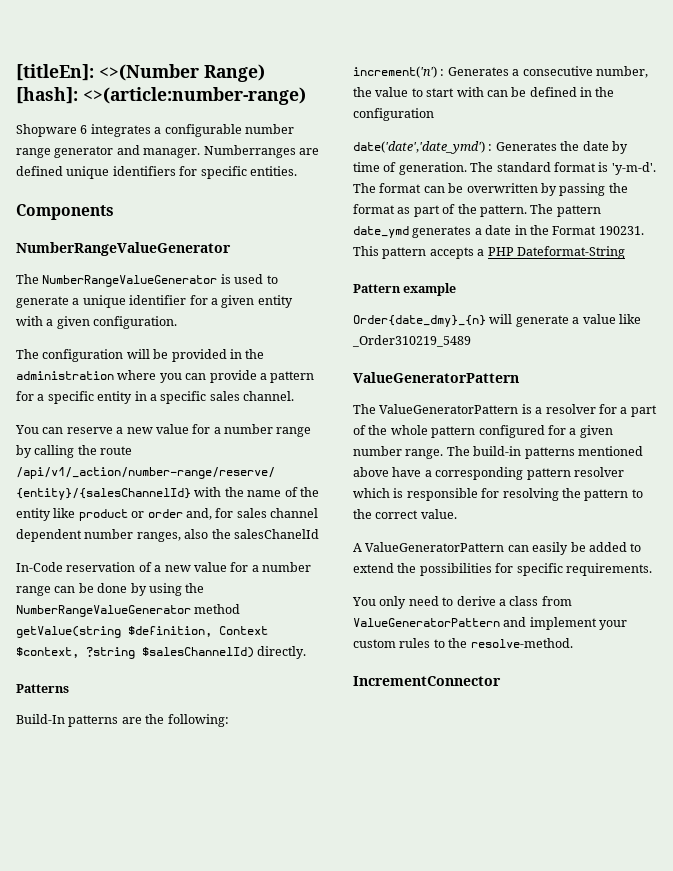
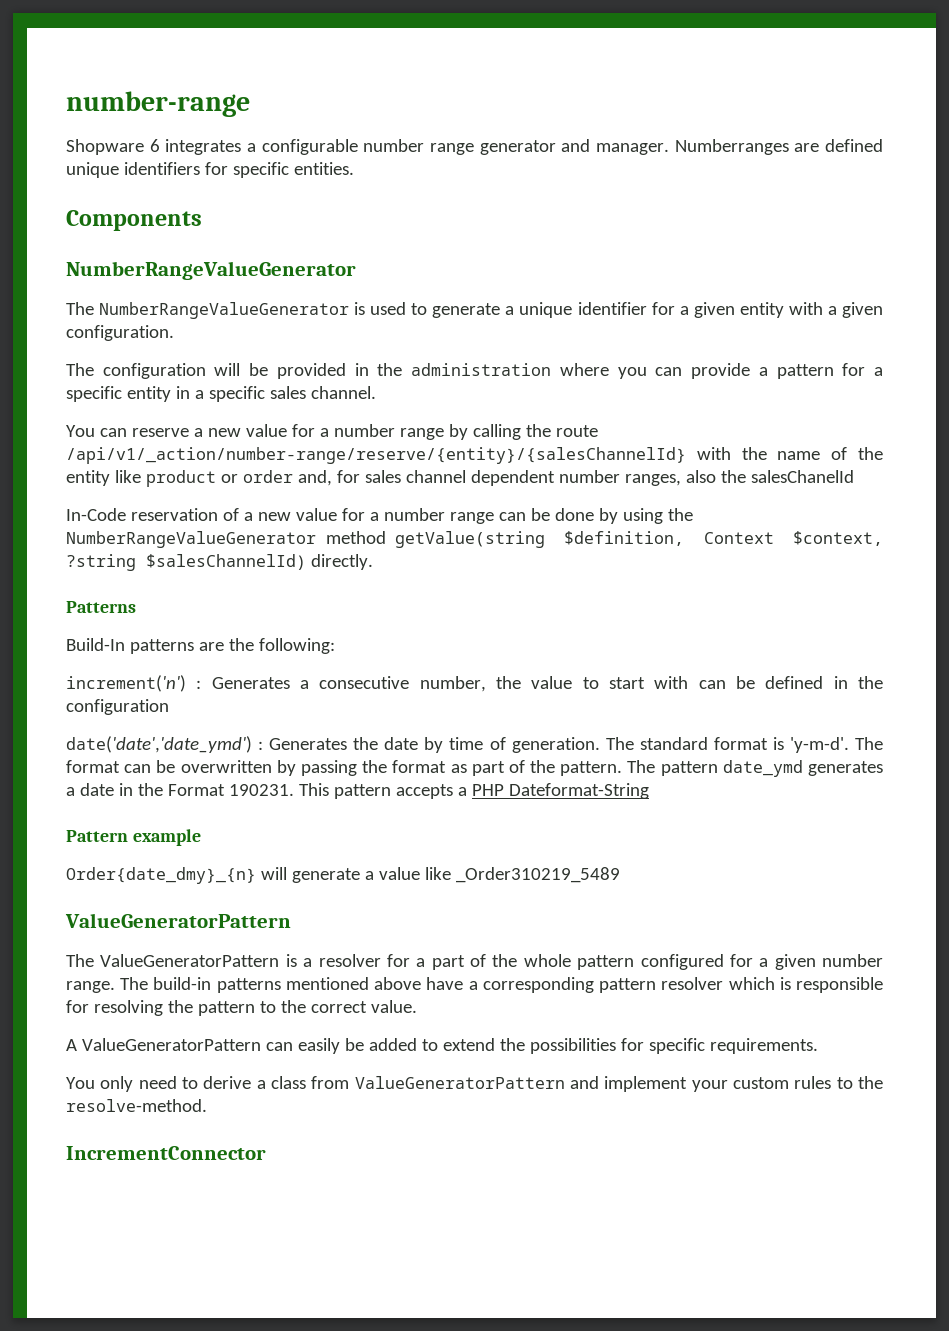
- [titleEn]: <>(Number Range) [hash]: <>(article:number-range)
+ number-range

